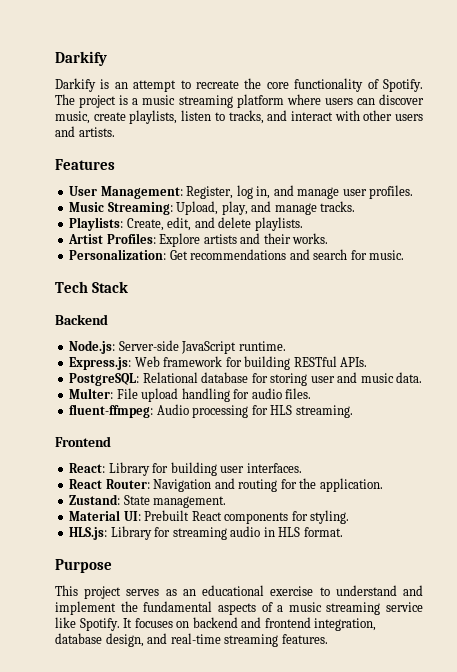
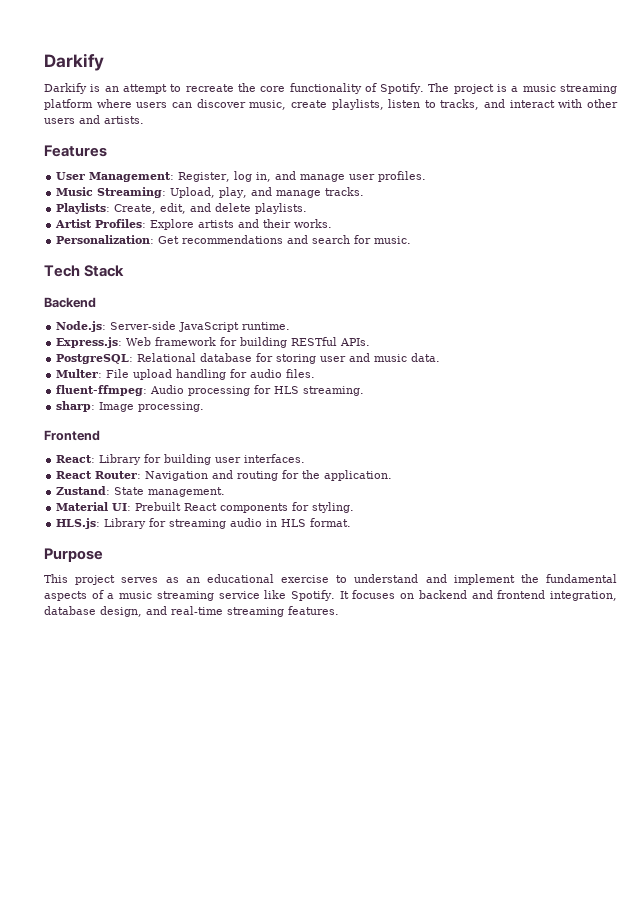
+ sharp: Image processing.

